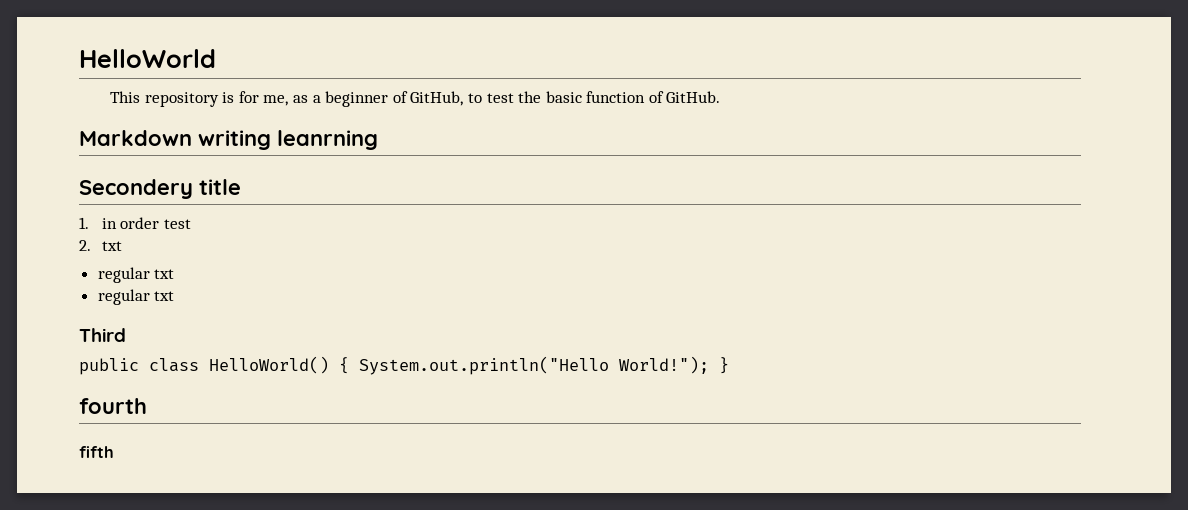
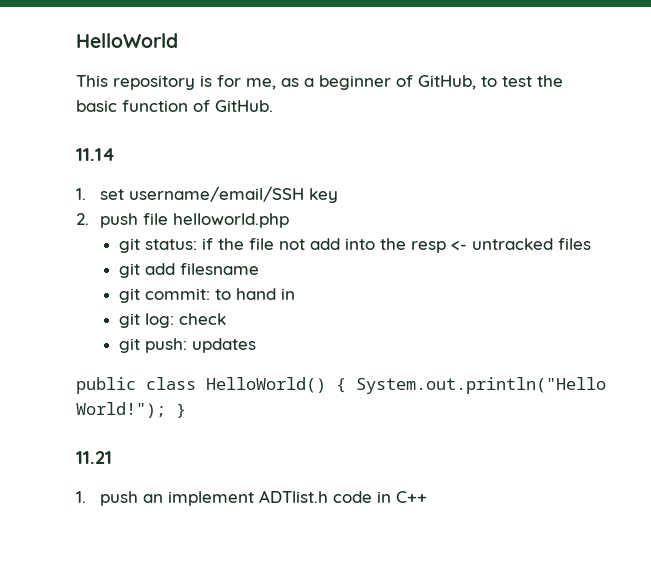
- Markdown writing leanrning
- Secondery title
- 1. in order test
- 2. txt
- regular txt
- regular txt
- Third
+ 11.14
+ 1. set username/email/SSH key
+ 2. push file helloworld.php
+ git status: if the file not add into the resp <- untracked files
+ git add filesname
+ git commit: to hand in
+ git log: check
+ git push: updates
- fourth
- fifth
+ 11.21
+ 1. push an implement ADTlist.h code in C++

